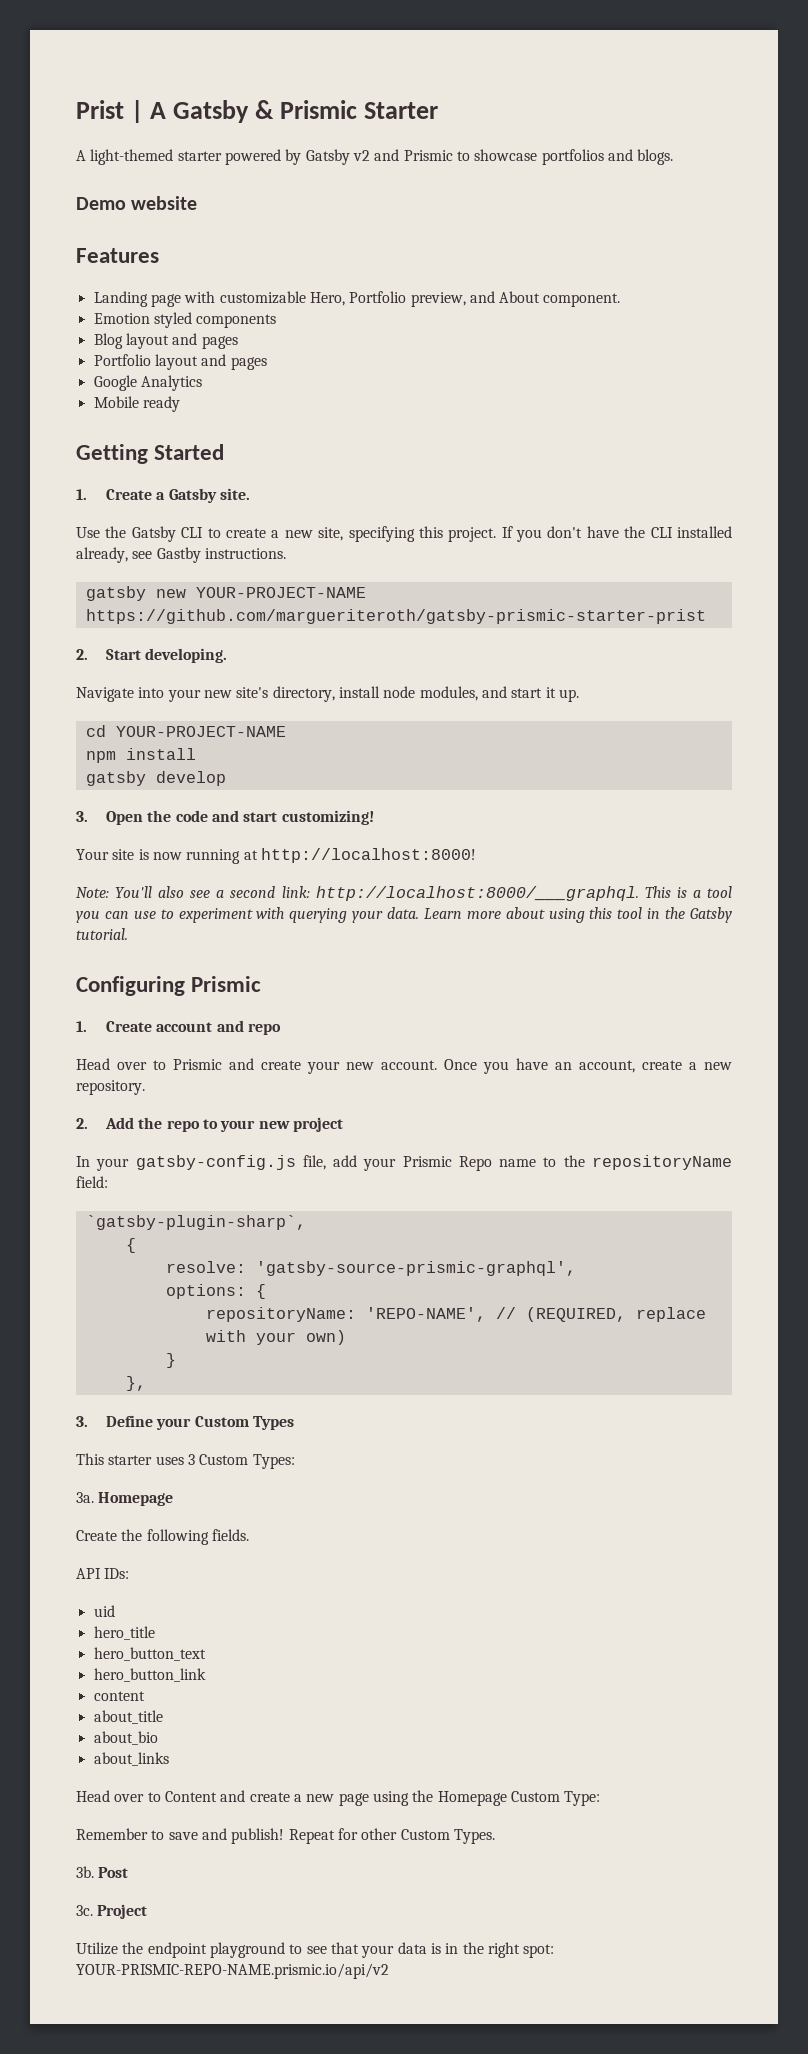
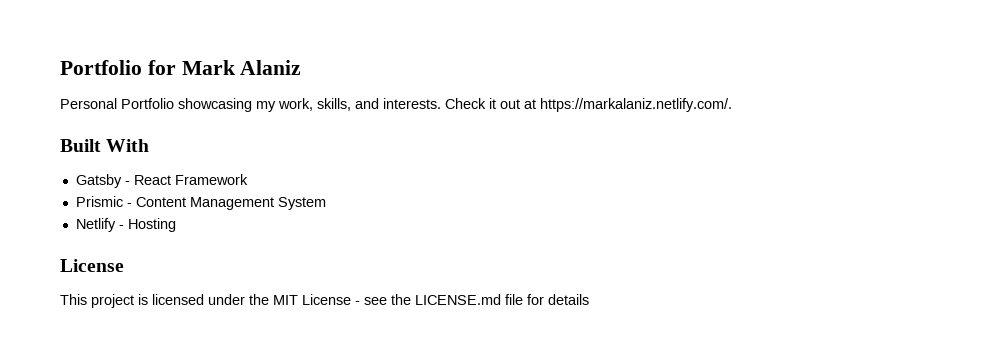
- Prist | A Gatsby & Prismic Starter
- A light-themed starter powered by Gatsby v2 and Prismic to showcase portfolios and blogs.
- Demo website
- Features
- Landing page with customizable Hero, Portfolio preview, and About component.
- Emotion styled components
- Blog layout and pages
- Portfolio layout and pages
- Google Analytics
- Mobile ready
- Getting Started
- 1. Create a Gatsby site.
- Use the Gatsby CLI to create a new site, specifying this project. If you don't have the CLI installed already, see Gastby instructions.
- gatsby new YOUR-PROJECT-NAME https://github.com/margueriteroth/gatsby-prismic-starter-prist
- 2. Start developing.
- Navigate into your new site's directory, install node modules, and start it up.
- cd YOUR-PROJECT-NAME
- npm install
- gatsby develop
- 3. Open the code and start customizing!
- Your site is now running at http://localhost:8000!
- Note: You'll also see a second link: http://localhost:8000/___graphql. This is a tool you can use to experiment with querying your data. Learn more about using this tool in the Gatsby tutorial.
- Configuring Prismic
- 1. Create account and repo
- Head over to Prismic and create your new account. Once you have an account, create a new repository.
- 2. Add the repo to your new project
- In your gatsby-config.js file, add your Prismic Repo name to the repositoryName field:
- `gatsby-plugin-sharp`,
- {
- resolve: 'gatsby-source-prismic-graphql',
- options: {
- repositoryName: 'REPO-NAME', // (REQUIRED, replace with your own)
- }
- },
- 3. Define your Custom Types
- This starter uses 3 Custom Types:
- 3a. Homepage
- Create the following fields.
- API IDs:
- uid
- hero_title
- hero_button_text
- hero_button_link
- content
- about_title
- about_bio
- about_links
- Head over to Content and create a new page using the Homepage Custom Type:
- Remember to save and publish! Repeat for other Custom Types.
- 3b. Post
- 3c. Project
- Utilize the endpoint playground to see that your data is in the right spot: YOUR-PRISMIC-REPO-NAME.prismic.io/api/v2
+ Portfolio for Mark Alaniz
+ Personal Portfolio showcasing my work, skills, and interests. Check it out at https://markalaniz.netlify.com/.
+ Built With
+ Gatsby - React Framework
+ Prismic - Content Management System
+ Netlify - Hosting
+ License
+ This project is licensed under the MIT License - see the LICENSE.md file for details

